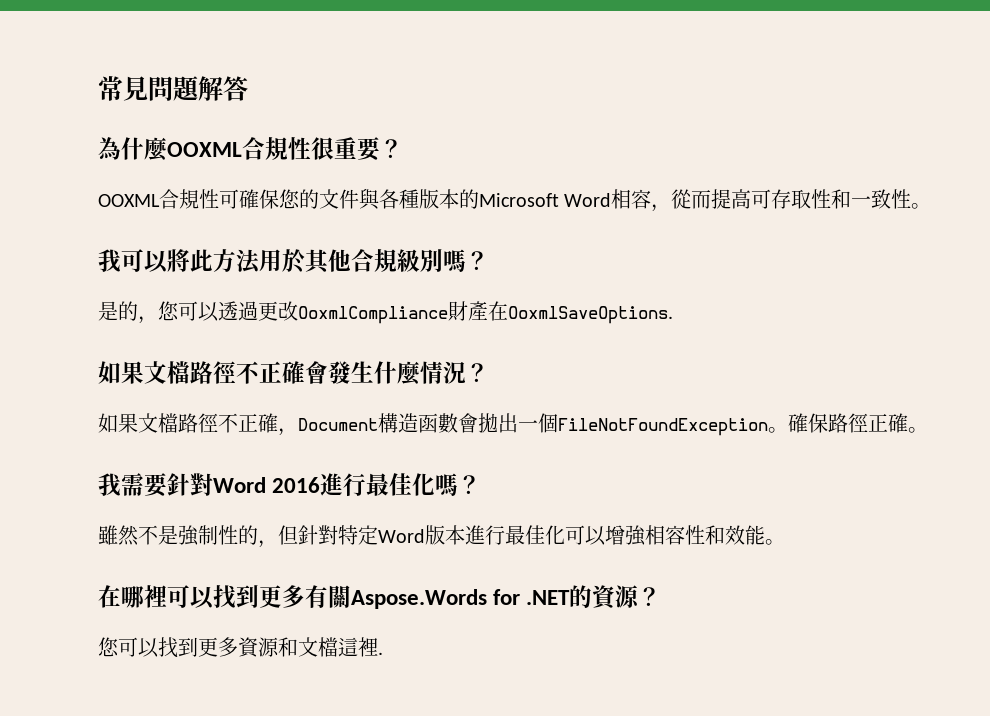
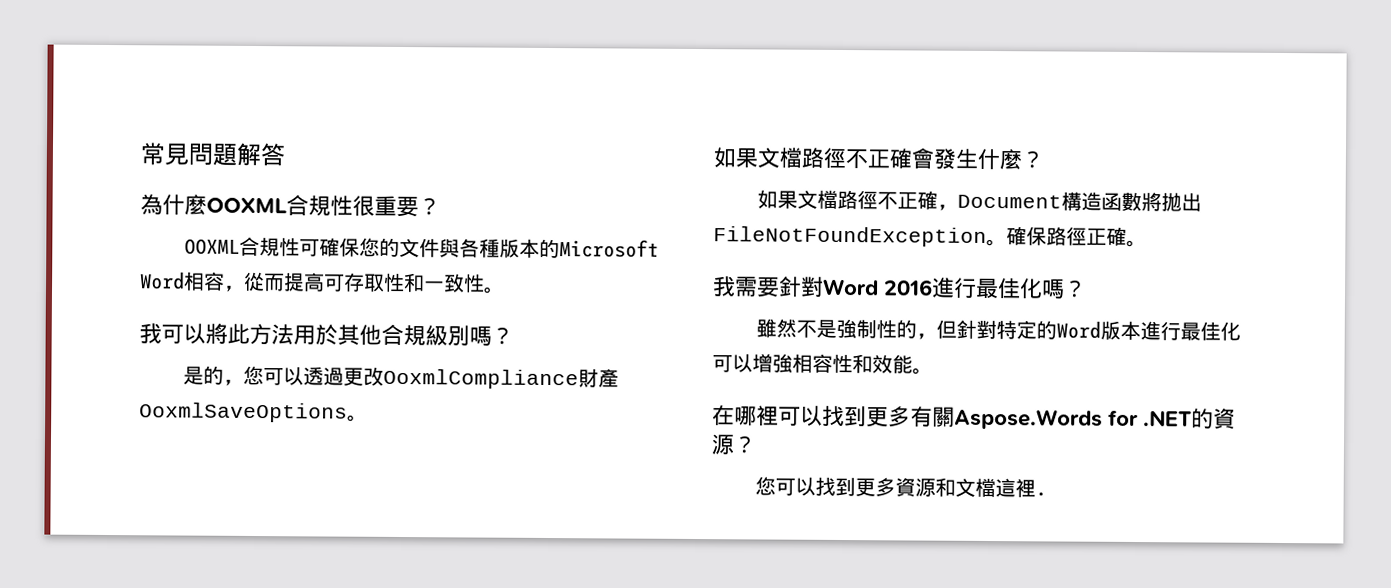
- 是的，您可以透過更改OoxmlCompliance財產在OoxmlSaveOptions.
+ 是的，您可以透過更改OoxmlCompliance財產OoxmlSaveOptions。
- 如果文檔路徑不正確會發生什麼情況？
+ 如果文檔路徑不正確會發生什麼？
- 如果文檔路徑不正確，Document構造函數會拋出一個FileNotFoundException。
+ 如果文檔路徑不正確，Document構造函數將拋出FileNotFoundException。
- 雖然不是強制性的，但針對特定Word版本進行最佳化可以增強相容性和效能。
+ 雖然不是強制性的，但針對特定的Word版本進行最佳化可以增強相容性和效能。

